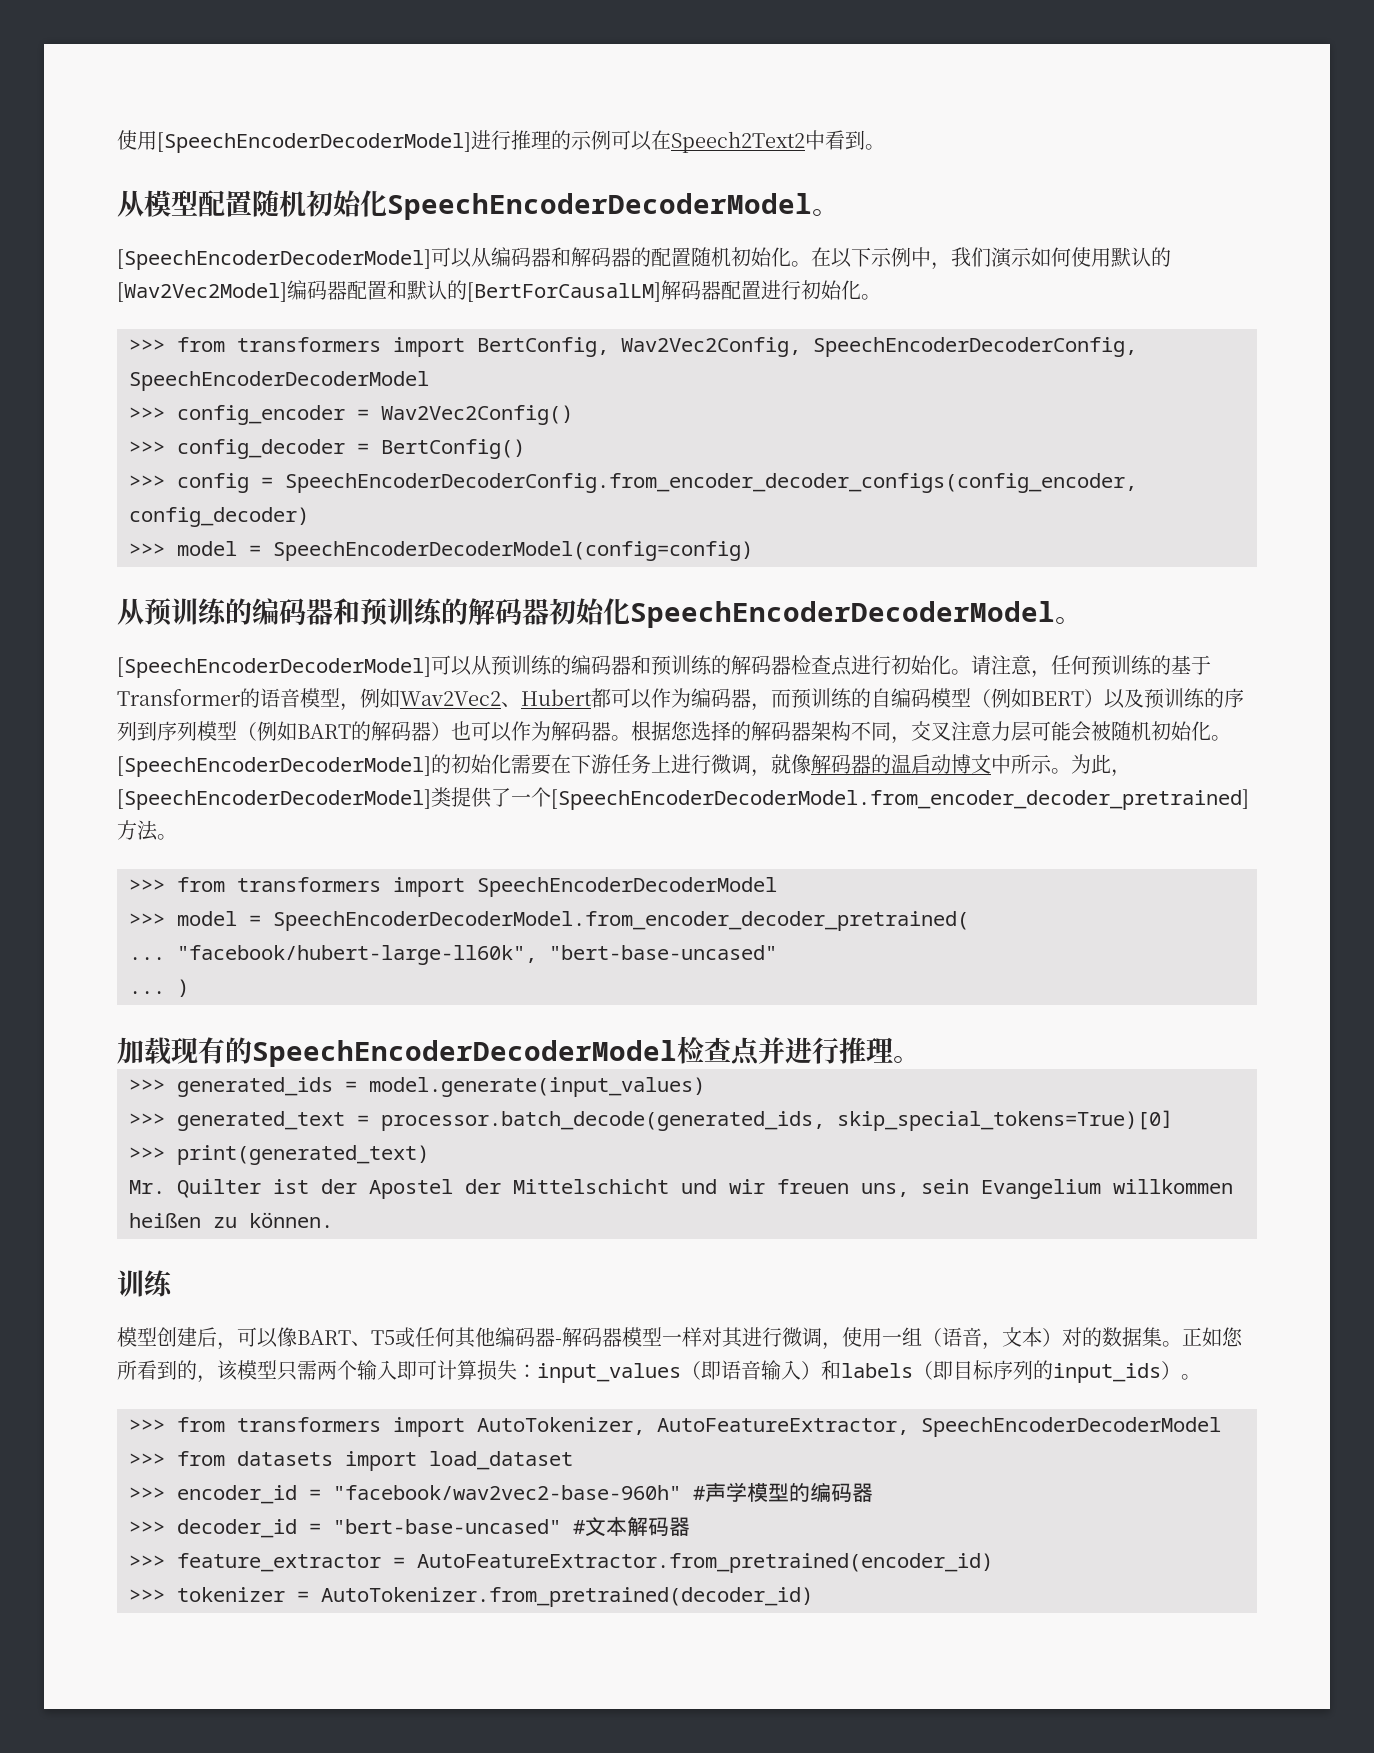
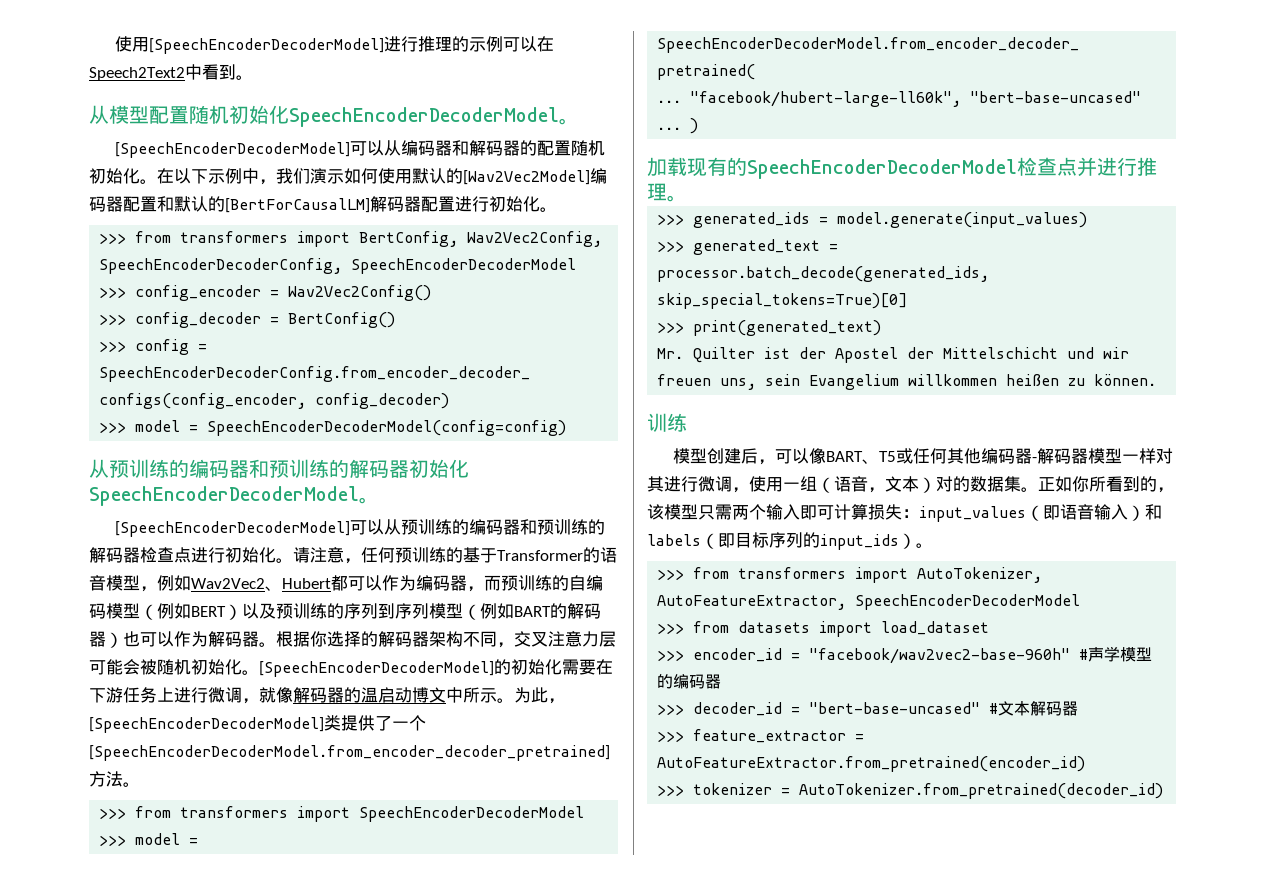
- 根据您选择的解码器架构不同，交叉注意力层可能会被随机初始化。
+ 根据你选择的解码器架构不同，交叉注意力层可能会被随机初始化。
- 正如您所看到的，该模型只需两个输入即可计算损失：input_values（即语音输入）和labels（即目标序列的input_ids）。
+ 正如你所看到的，该模型只需两个输入即可计算损失：input_values（即语音输入）和labels（即目标序列的input_ids）。

